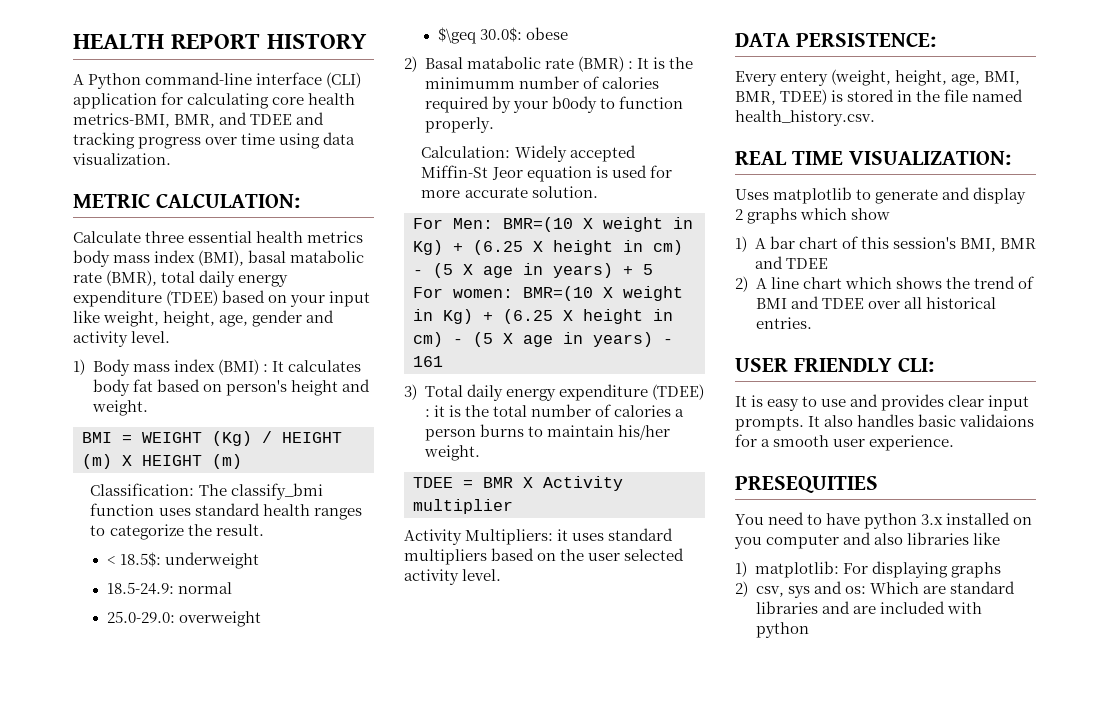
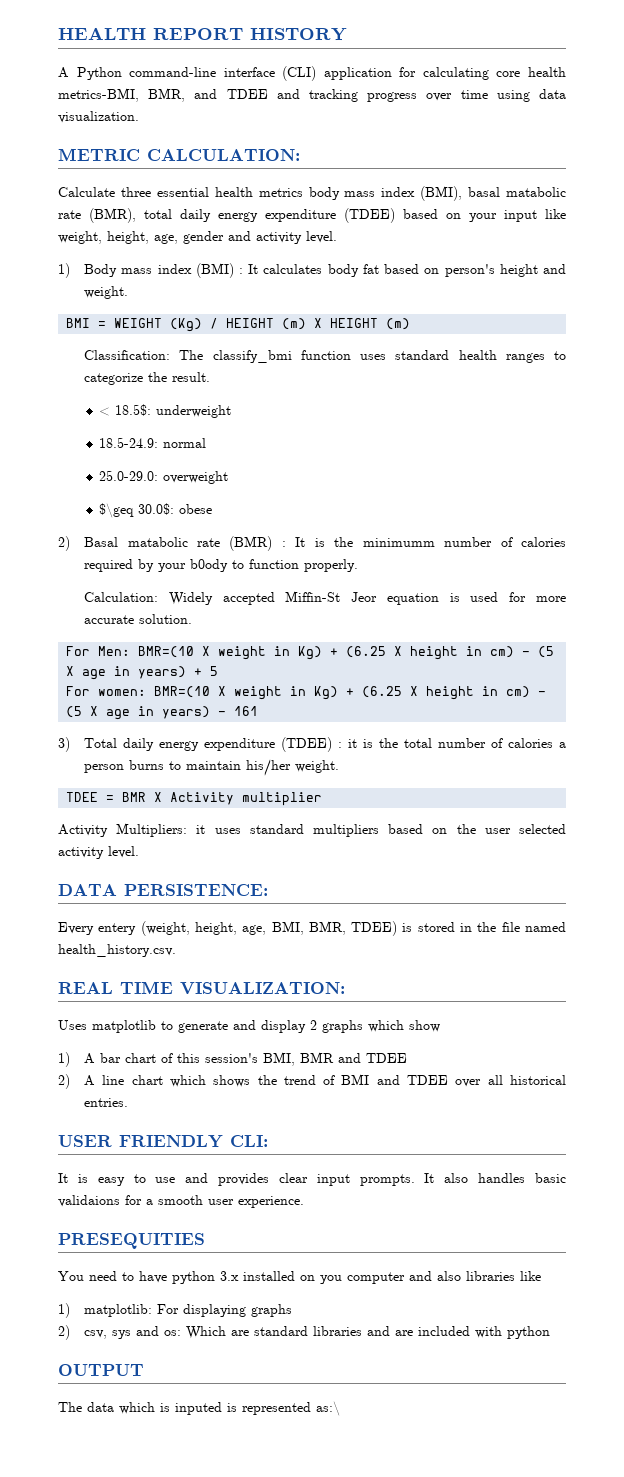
+ OUTPUT
+ The data which is inputed is represented as:\

